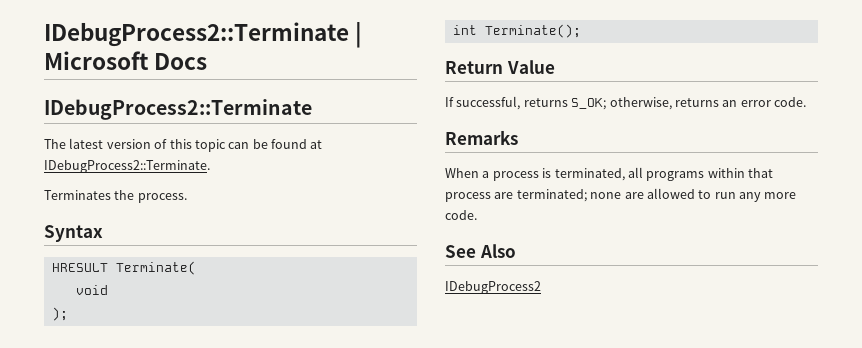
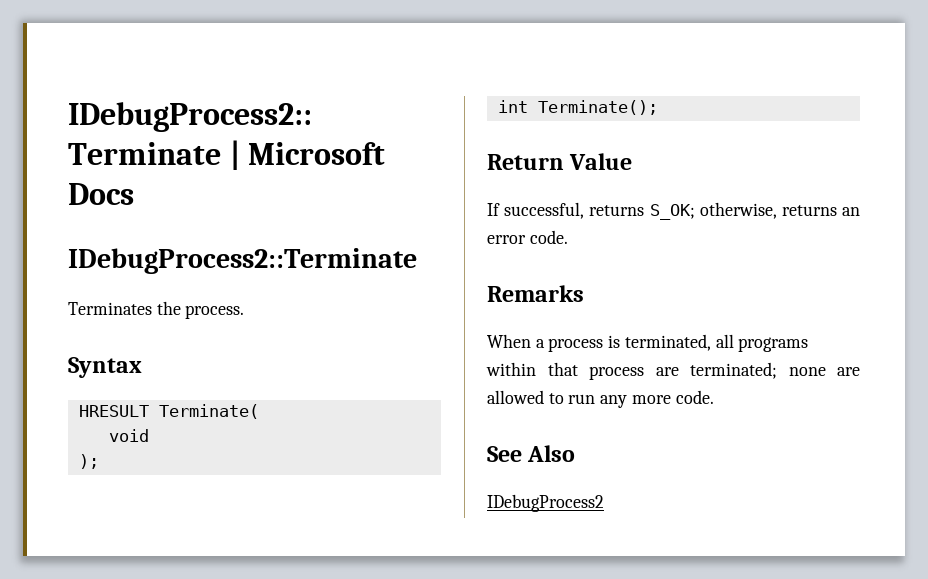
- The latest version of this topic can be found at IDebugProcess2::Terminate.

